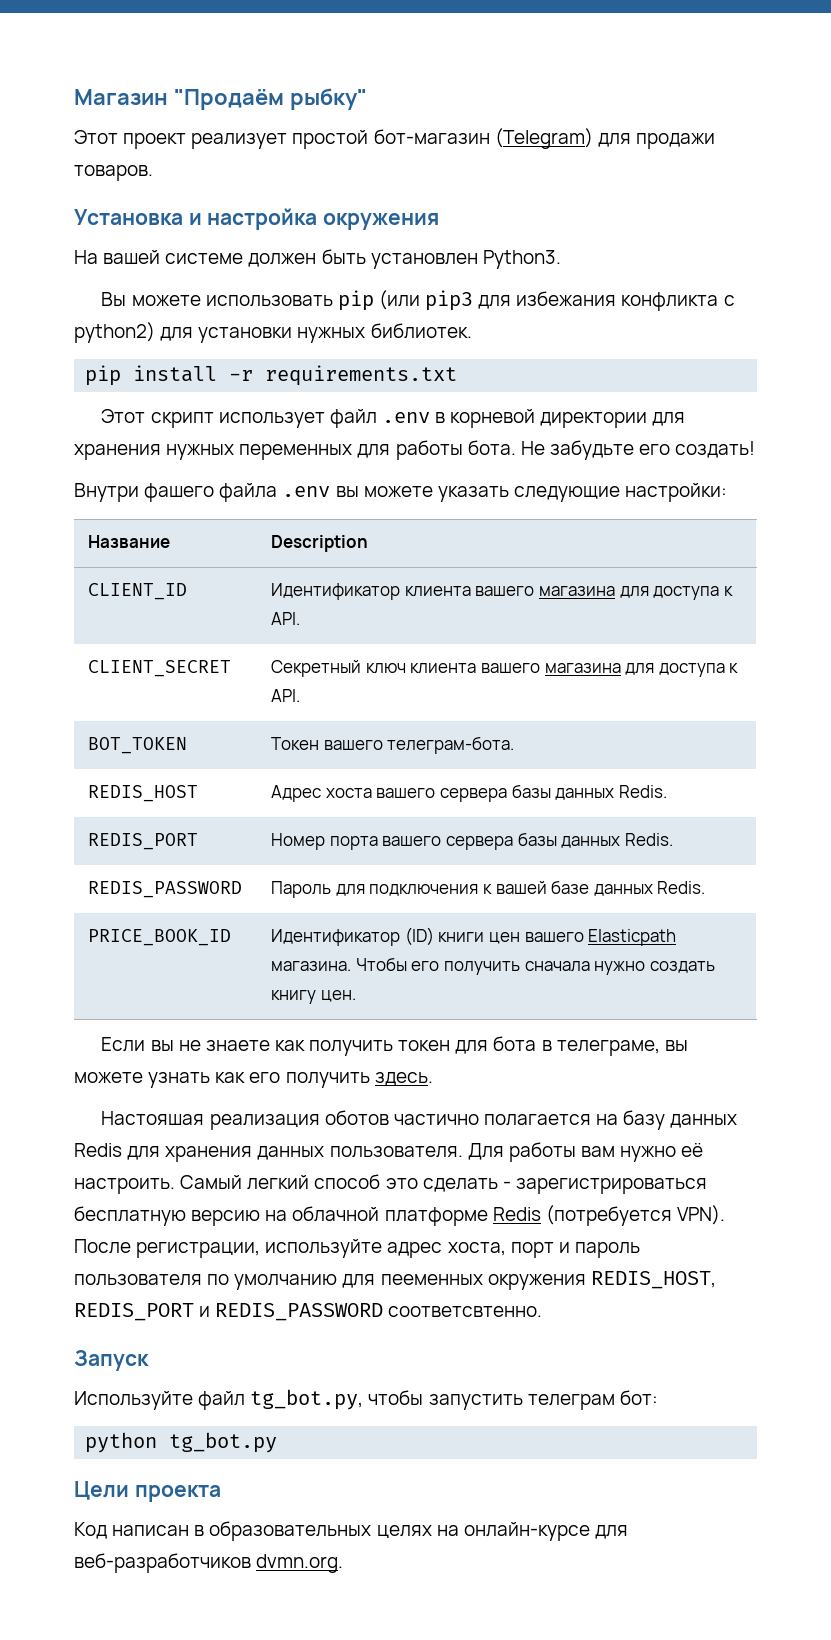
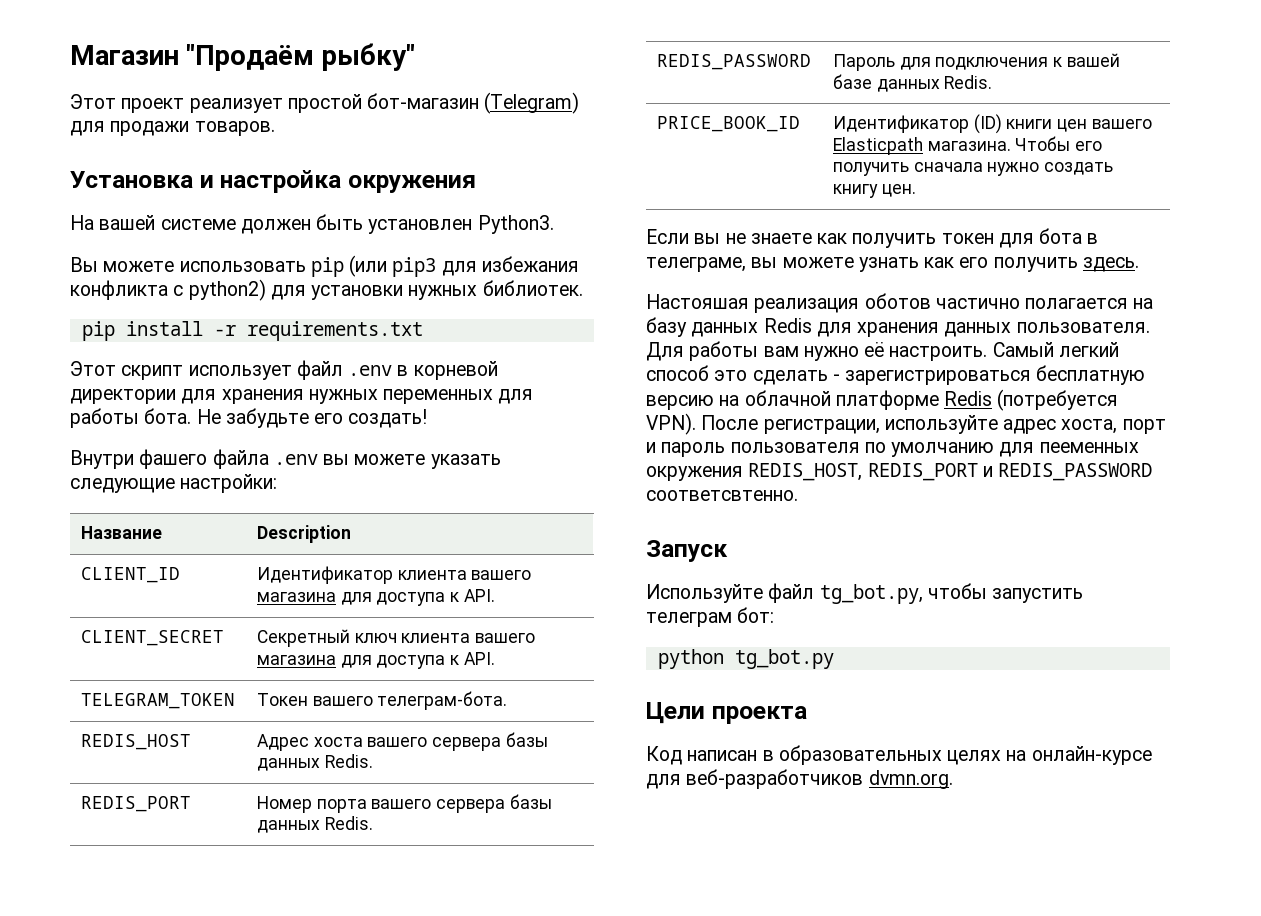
- BOT_TOKEN | Токен вашего телеграм-бота.
+ TELEGRAM_TOKEN | Токен вашего телеграм-бота.

